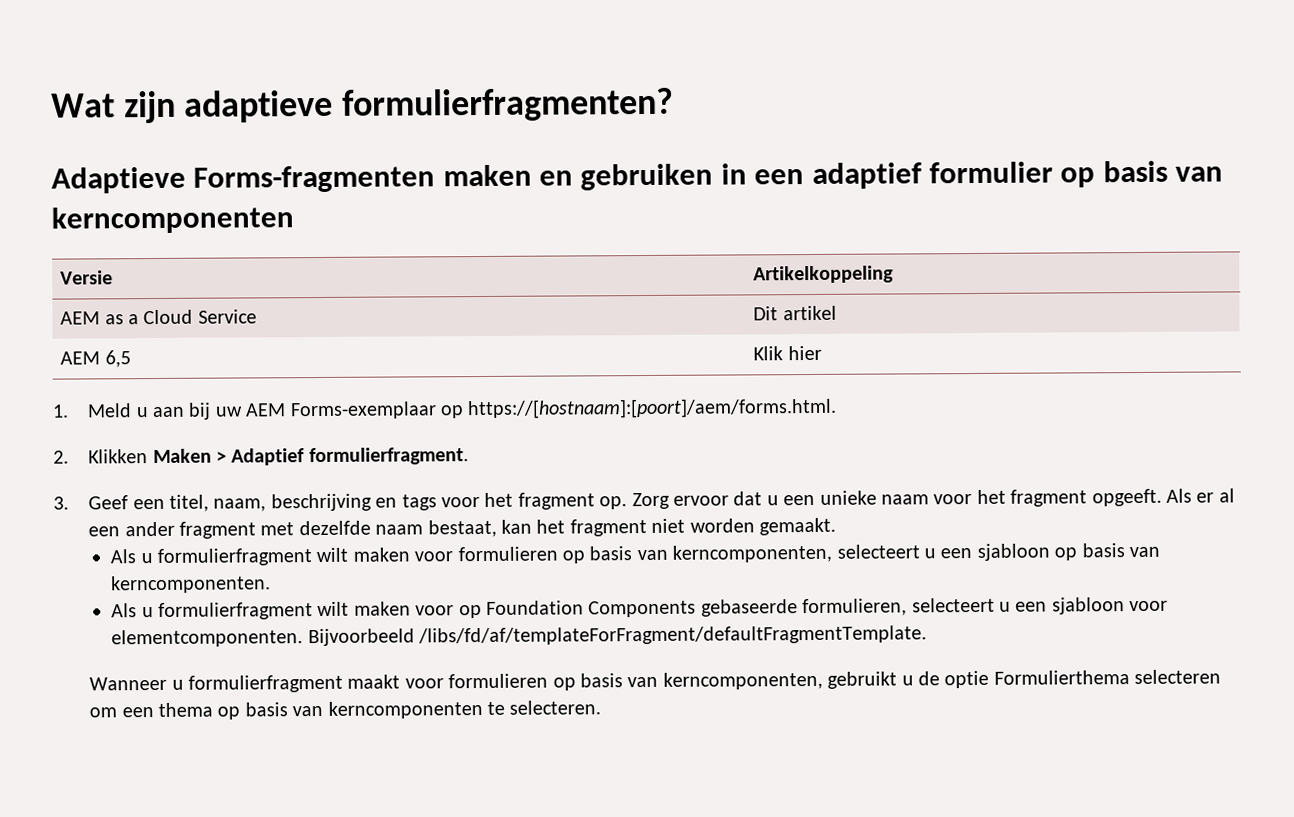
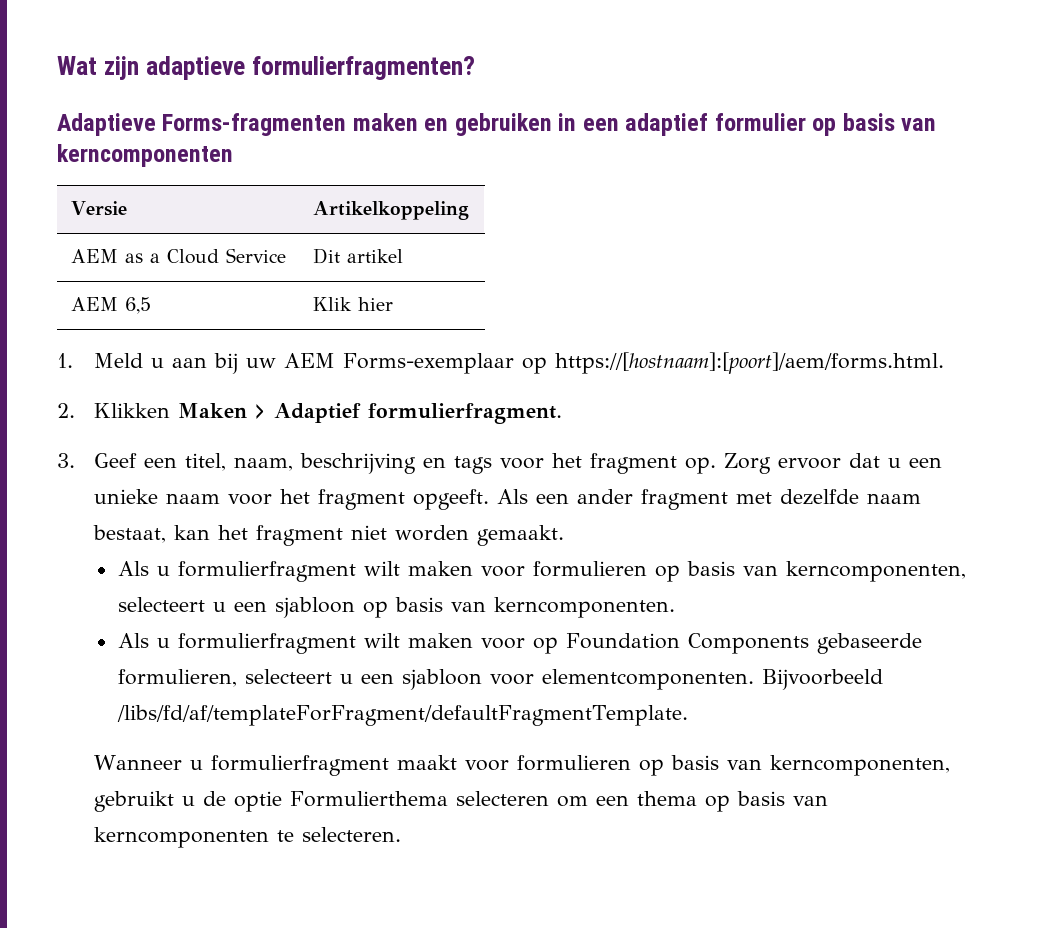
- Als er al een ander fragment met dezelfde naam bestaat, kan het fragment niet worden gemaakt.
+ Als een ander fragment met dezelfde naam bestaat, kan het fragment niet worden gemaakt.

